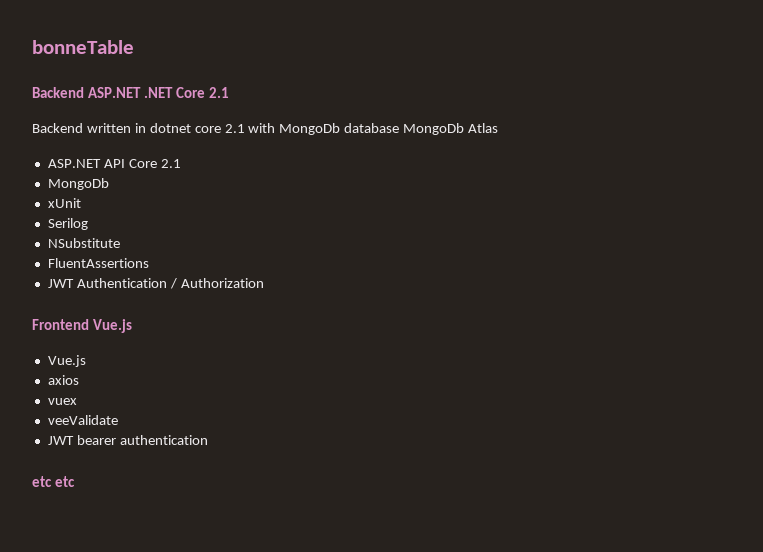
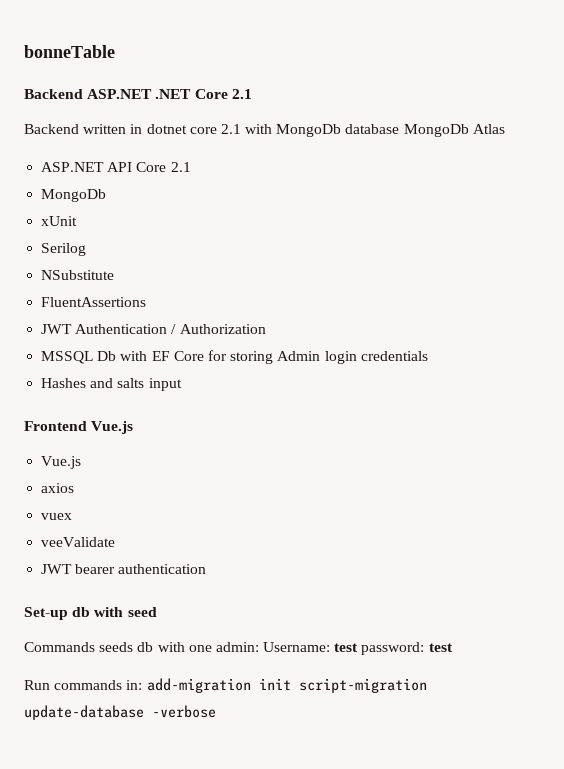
+ MSSQL Db with EF Core for storing Admin login credentials
+ Hashes and salts input
- etc etc
+ Set-up db with seed
+ Commands seeds db with one admin: Username: test password: test
+ Run commands in: add-migration init script-migration update-database -verbose

